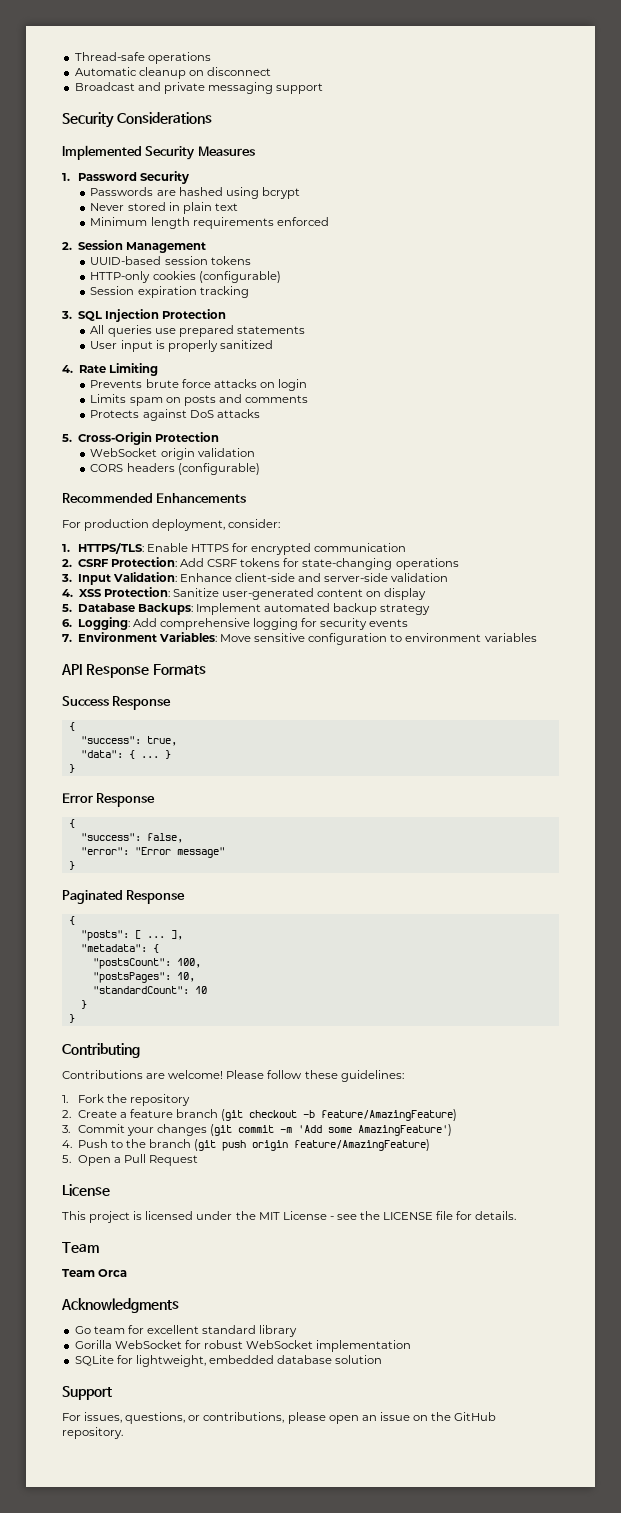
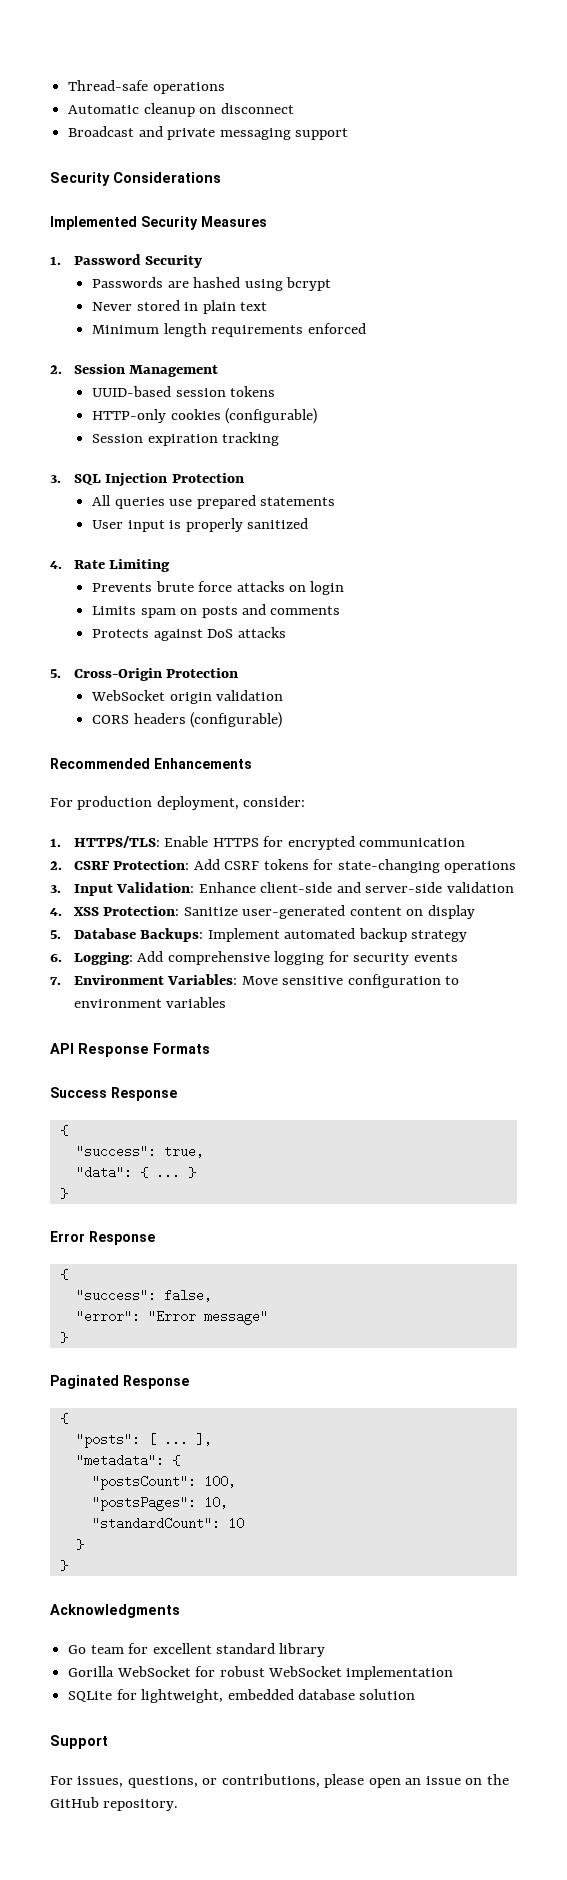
- Contributing
- Contributions are welcome! Please follow these guidelines:
- 1. Fork the repository
- 2. Create a feature branch (git checkout -b feature/AmazingFeature)
- 3. Commit your changes (git commit -m 'Add some AmazingFeature')
- 4. Push to the branch (git push origin feature/AmazingFeature)
- 5. Open a Pull Request
- License
- This project is licensed under the MIT License - see the LICENSE file for details.
- Team
- Team Orca

